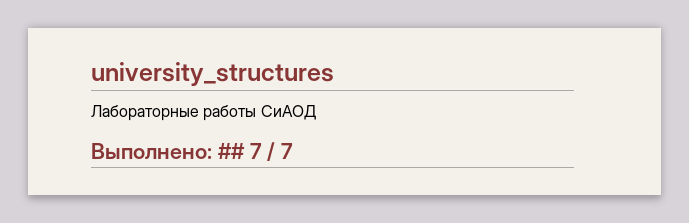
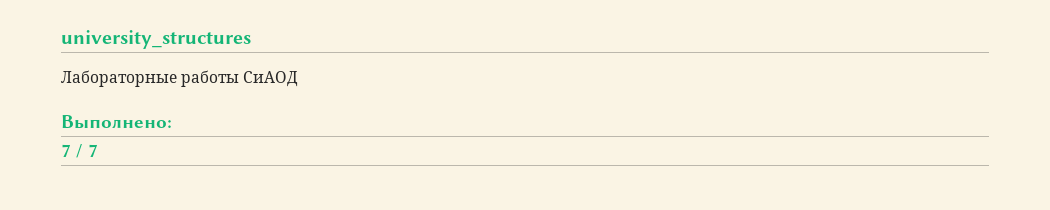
- Выполнено: ## 7 / 7
+ Выполнено:
+ 7 / 7

